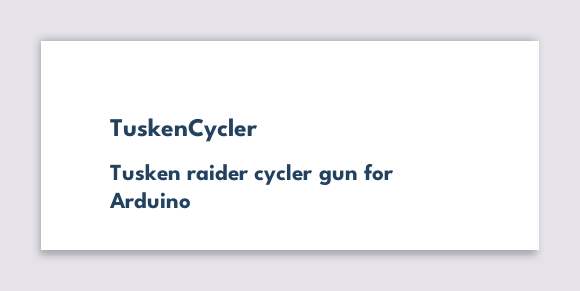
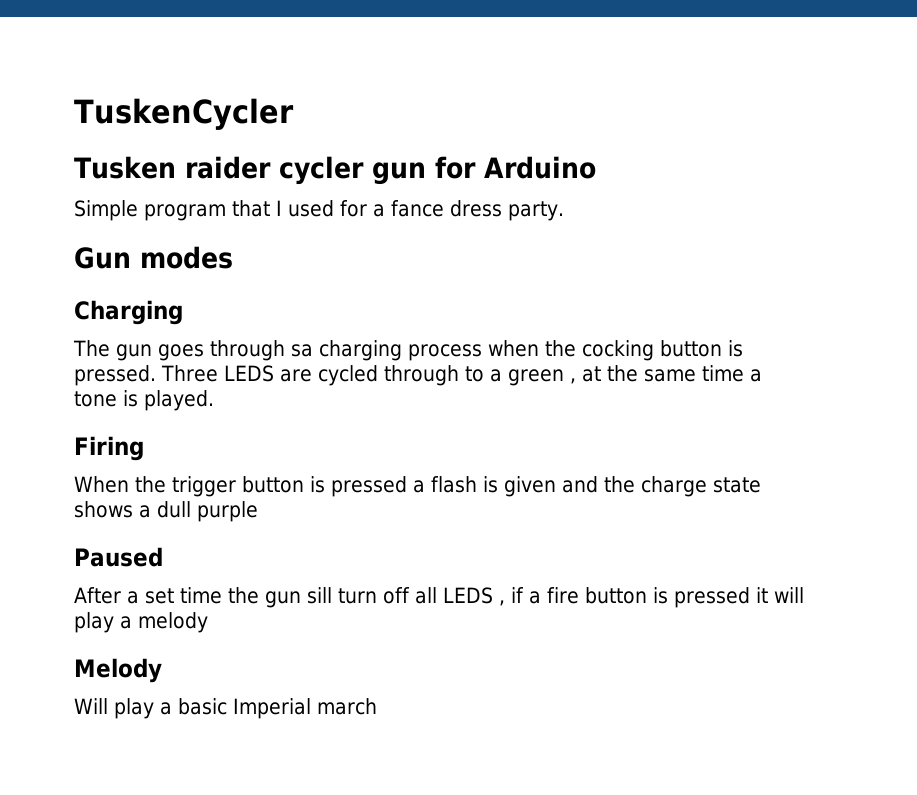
+ Simple program that I used for a fance dress party.
+ Gun modes
+ Charging
+ The gun goes through sa charging process when the cocking button is pressed. Three LEDS are cycled through to a green , at the same time a tone is played.
+ Firing
+ When the trigger button is pressed a flash is given and the charge state shows a dull purple
+ Paused
+ After a set time the gun sill turn off all LEDS , if a fire button is pressed it will play a melody
+ Melody
+ Will play a basic Imperial march

